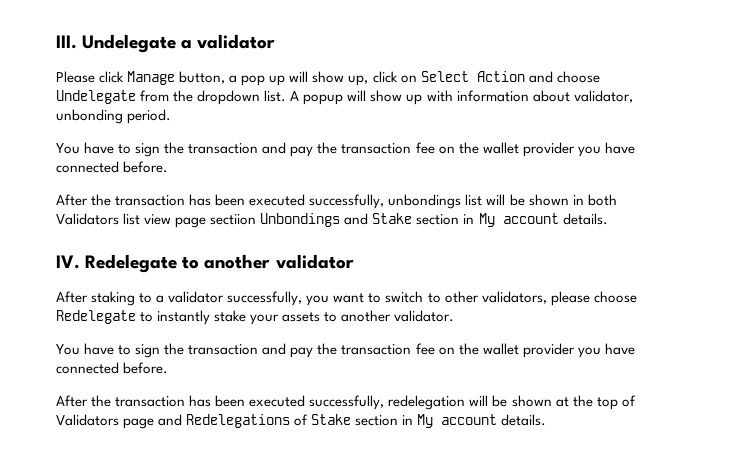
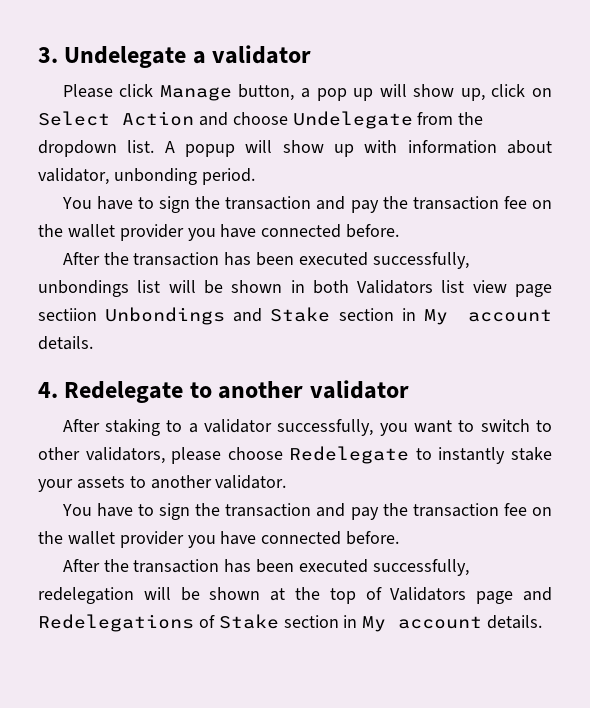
- III. Undelegate a validator
+ 3. Undelegate a validator
- IV. Redelegate to another validator
+ 4. Redelegate to another validator

